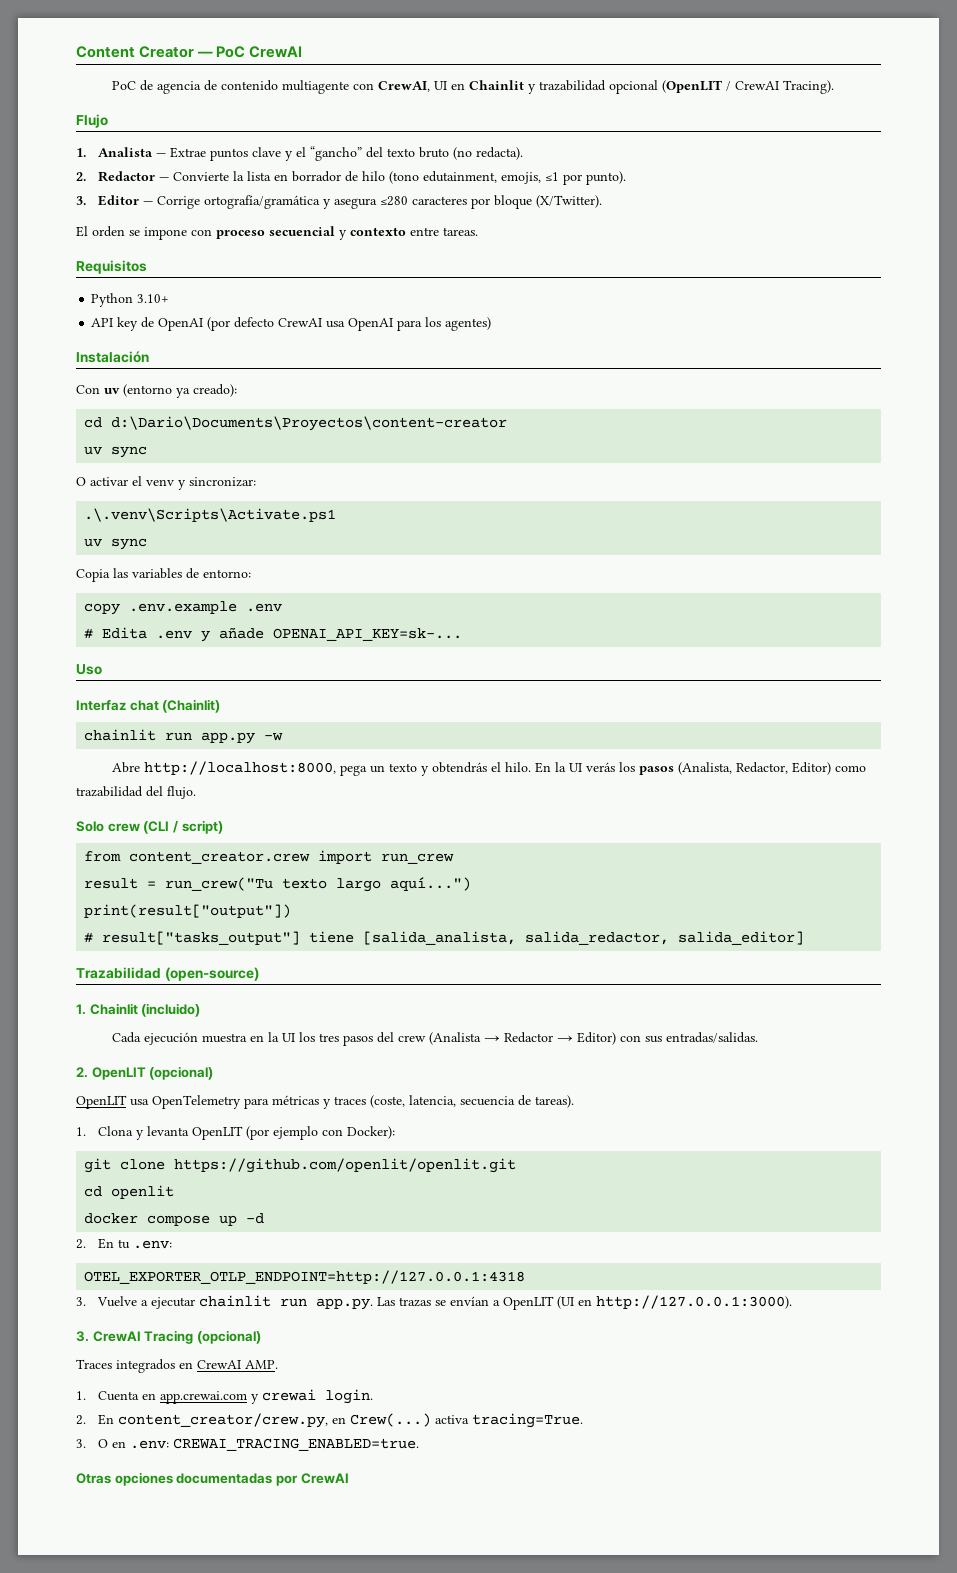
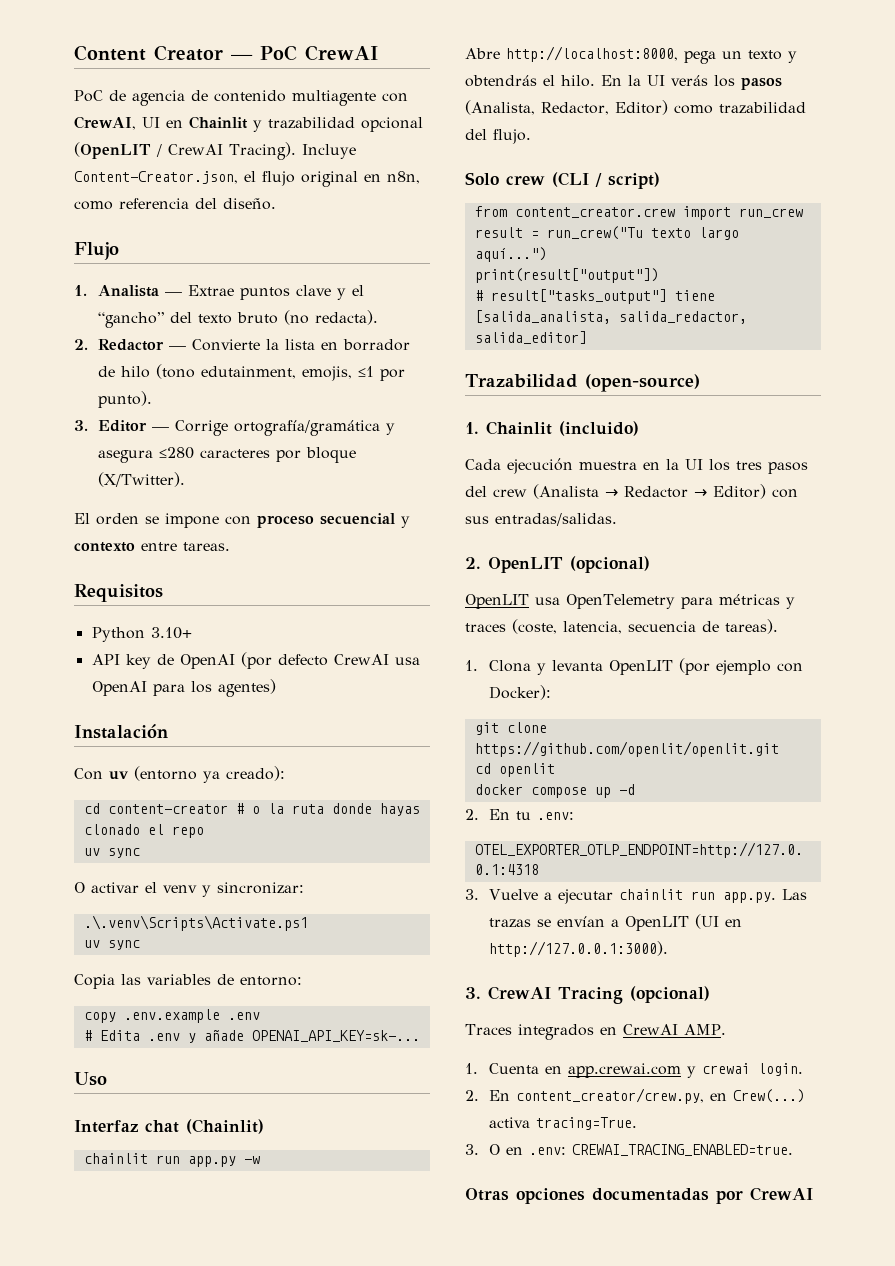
+ Incluye Content-Creator.json, el flujo original en n8n, como referencia del diseño.
- cd d:\Dario\Documents\Proyectos\content-creator
+ cd content-creator # o la ruta donde hayas clonado el repo

